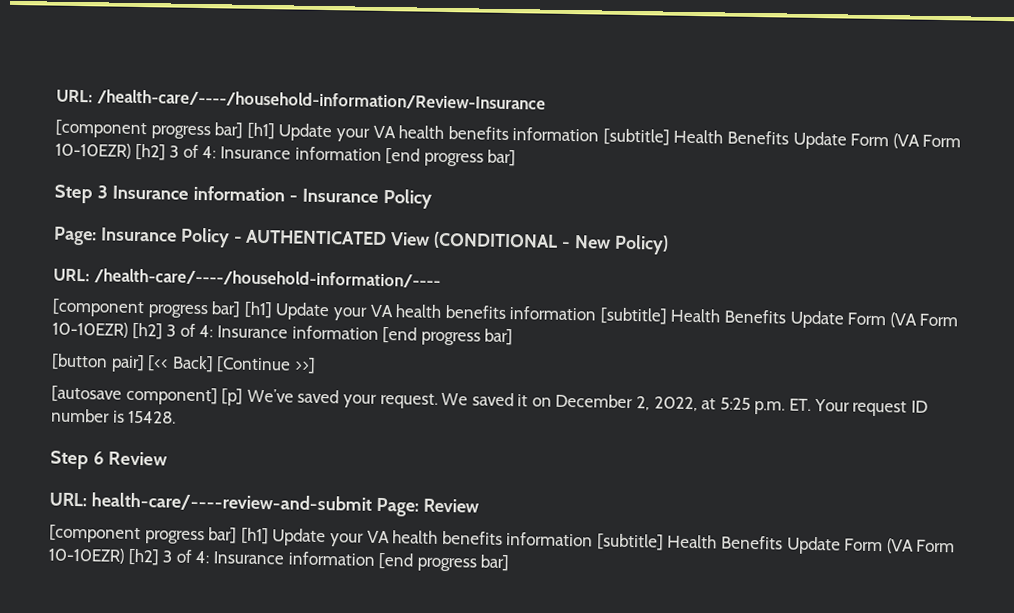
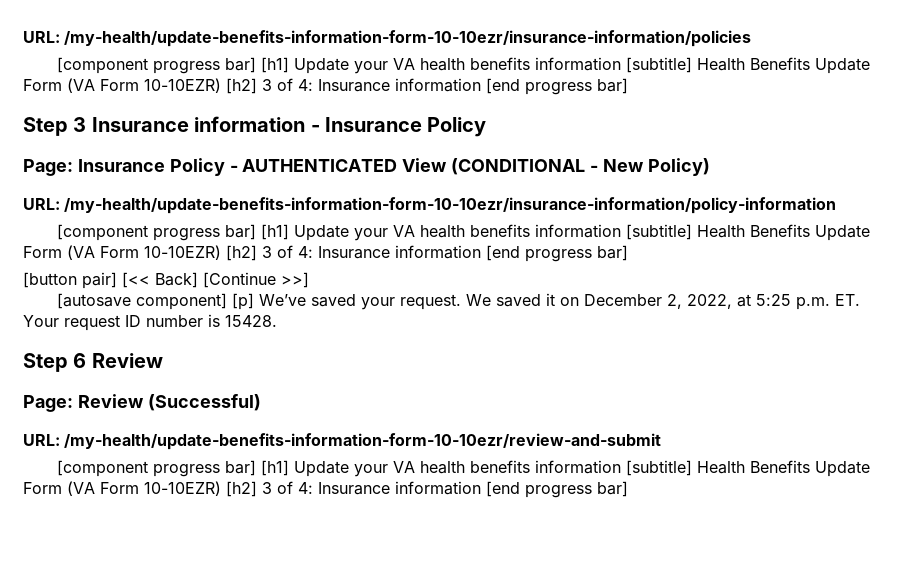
- URL: /health-care/----/household-information/Review-Insurance
+ URL: /my-health/update-benefits-information-form-10-10ezr/insurance-information/policies
- URL: /health-care/----/household-information/----
+ URL: /my-health/update-benefits-information-form-10-10ezr/insurance-information/policy-information
- URL: health-care/----review-and-submit Page: Review
+ Page: Review (Successful)
+ URL: /my-health/update-benefits-information-form-10-10ezr/review-and-submit

